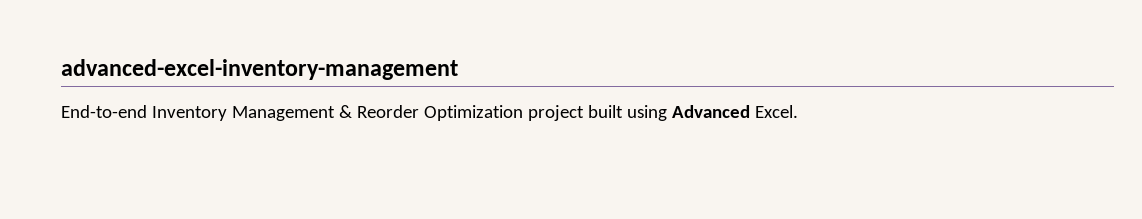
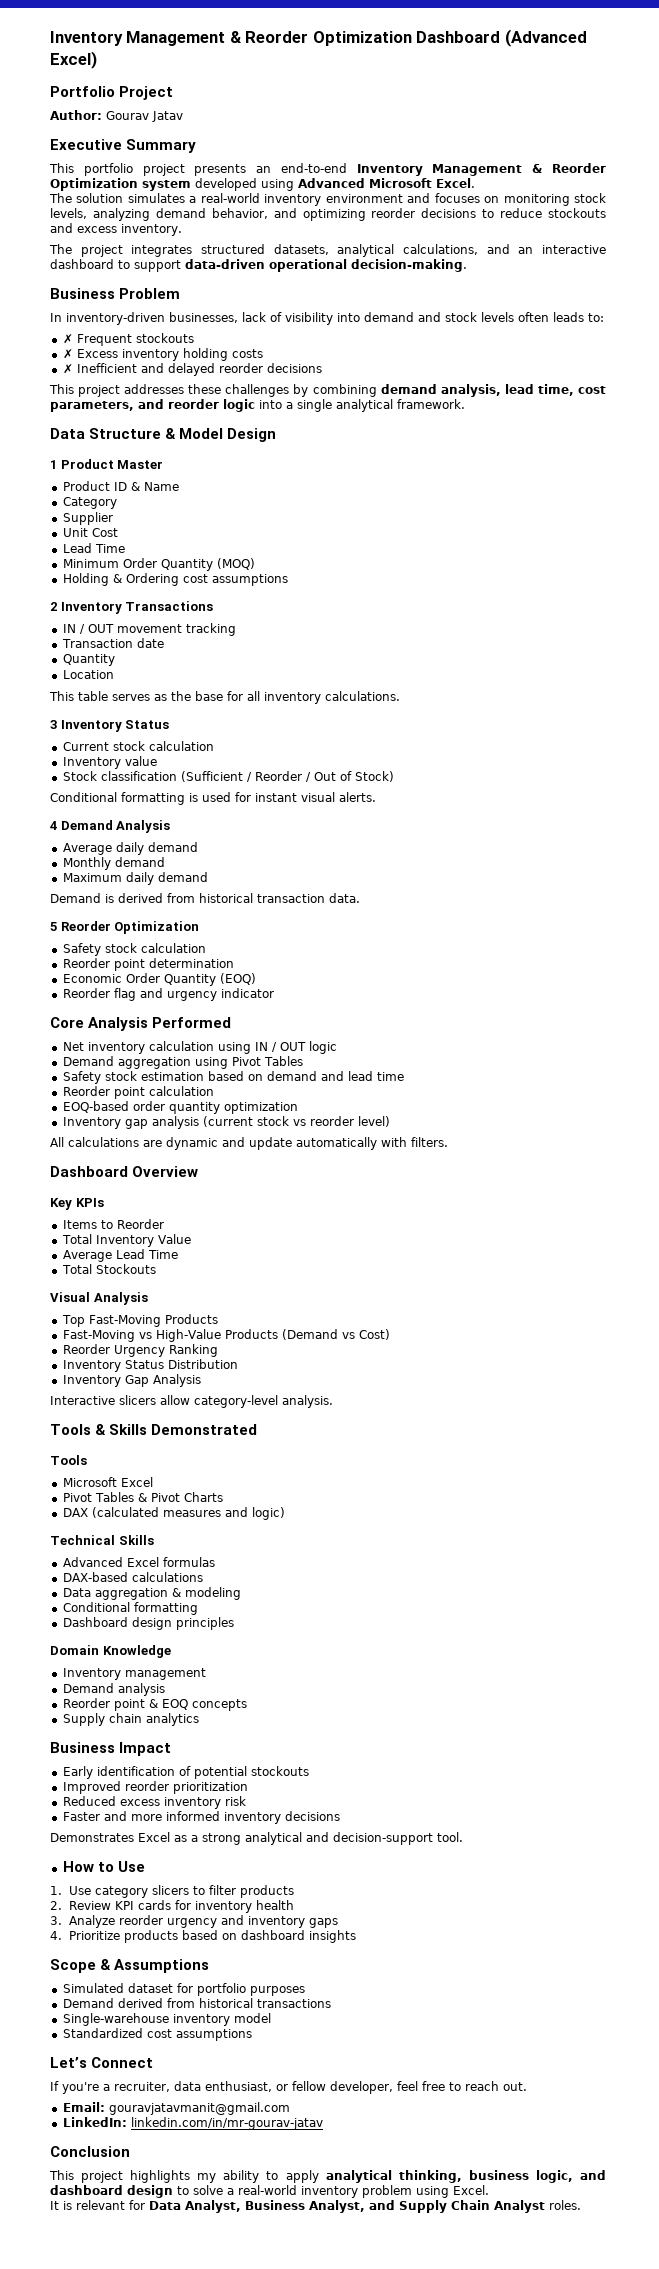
- advanced-excel-inventory-management
- End-to-end Inventory Management & Reorder Optimization project built using Advanced Excel.
+ Inventory Management & Reorder Optimization Dashboard (Advanced Excel)
+ Portfolio Project
+ Author: Gourav Jatav
+ Executive Summary
+ This portfolio project presents an end-to-end Inventory Management & Reorder Optimization system developed using Advanced Microsoft Excel.
+ The solution simulates a real-world inventory environment and focuses on monitoring stock levels, analyzing demand behavior, and optimizing reorder decisions to reduce stockouts and excess inventory.
+ The project integrates structured datasets, analytical calculations, and an interactive dashboard to support data-driven operational decision-making.
+ Business Problem
+ In inventory-driven businesses, lack of visibility into demand and stock levels often leads to:
+ ✗ Frequent stockouts
+ ✗ Excess inventory holding costs
+ ✗ Inefficient and delayed reorder decisions
+ This project addresses these challenges by combining demand analysis, lead time, cost parameters, and reorder logic into a single analytical framework.
+ Data Structure & Model Design
+ 1 Product Master
+ Product ID & Name
+ Category
+ Supplier
+ Unit Cost
+ Lead Time
+ Minimum Order Quantity (MOQ)
+ Holding & Ordering cost assumptions
+ 2 Inventory Transactions
+ IN / OUT movement tracking
+ Transaction date
+ Quantity
+ Location
+ This table serves as the base for all inventory calculations.
+ 3 Inventory Status
+ Current stock calculation
+ Inventory value
+ Stock classification (Sufficient / Reorder / Out of Stock)
+ Conditional formatting is used for instant visual alerts.
+ 4 Demand Analysis
+ Average daily demand
+ Monthly demand
+ Maximum daily demand
+ Demand is derived from historical transaction data.
+ 5 Reorder Optimization
+ Safety stock calculation
+ Reorder point determination
+ Economic Order Quantity (EOQ)
+ Reorder flag and urgency indicator
+ Core Analysis Performed
+ Net inventory calculation using IN / OUT logic
+ Demand aggregation using Pivot Tables
+ Safety stock estimation based on demand and lead time
+ Reorder point calculation
+ EOQ-based order quantity optimization
+ Inventory gap analysis (current stock vs reorder level)
+ All calculations are dynamic and update automatically with filters.
+ Dashboard Overview
+ Key KPIs
+ Items to Reorder
+ Total Inventory Value
+ Average Lead Time
+ Total Stockouts
+ Visual Analysis
+ Top Fast-Moving Products
+ Fast-Moving vs High-Value Products (Demand vs Cost)
+ Reorder Urgency Ranking
+ Inventory Status Distribution
+ Inventory Gap Analysis
+ Interactive slicers allow category-level analysis.
+ Tools & Skills Demonstrated
+ Tools
+ Microsoft Excel
+ Pivot Tables & Pivot Charts
+ DAX (calculated measures and logic)
+ Technical Skills
+ Advanced Excel formulas
+ DAX-based calculations
+ Data aggregation & modeling
+ Conditional formatting
+ Dashboard design principles
+ Domain Knowledge
+ Inventory management
+ Demand analysis
+ Reorder point & EOQ concepts
+ Supply chain analytics
+ Business Impact
+ Early identification of potential stockouts
+ Improved reorder prioritization
+ Reduced excess inventory risk
+ Faster and more informed inventory decisions
+ Demonstrates Excel as a strong analytical and decision-support tool.
+ How to Use
+ 1. Use category slicers to filter products
+ 2. Review KPI cards for inventory health
+ 3. Analyze reorder urgency and inventory gaps
+ 4. Prioritize products based on dashboard insights
+ Scope & Assumptions
+ Simulated dataset for portfolio purposes
+ Demand derived from historical transactions
+ Single-warehouse inventory model
+ Standardized cost assumptions
+ Let’s Connect
+ If you're a recruiter, data enthusiast, or fellow developer, feel free to reach out.
+ Email: gouravjatavmanit@gmail.com
+ LinkedIn: linkedin.com/in/mr-gourav-jatav
+ Conclusion
+ This project highlights my ability to apply analytical thinking, business logic, and dashboard design to solve a real-world inventory problem using Excel.
+ It is relevant for Data Analyst, Business Analyst, and Supply Chain Analyst roles.

